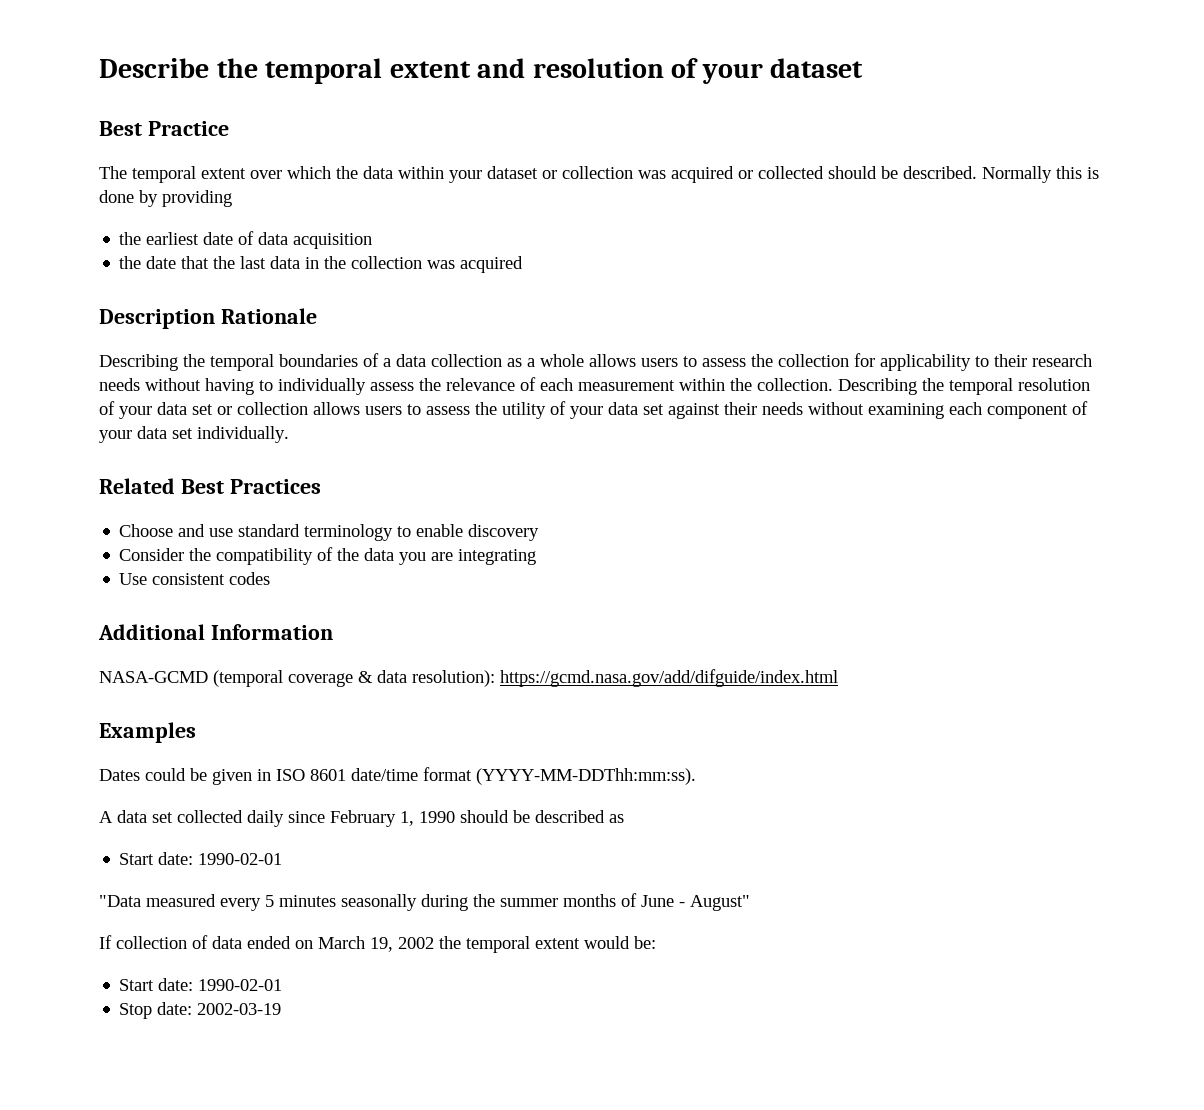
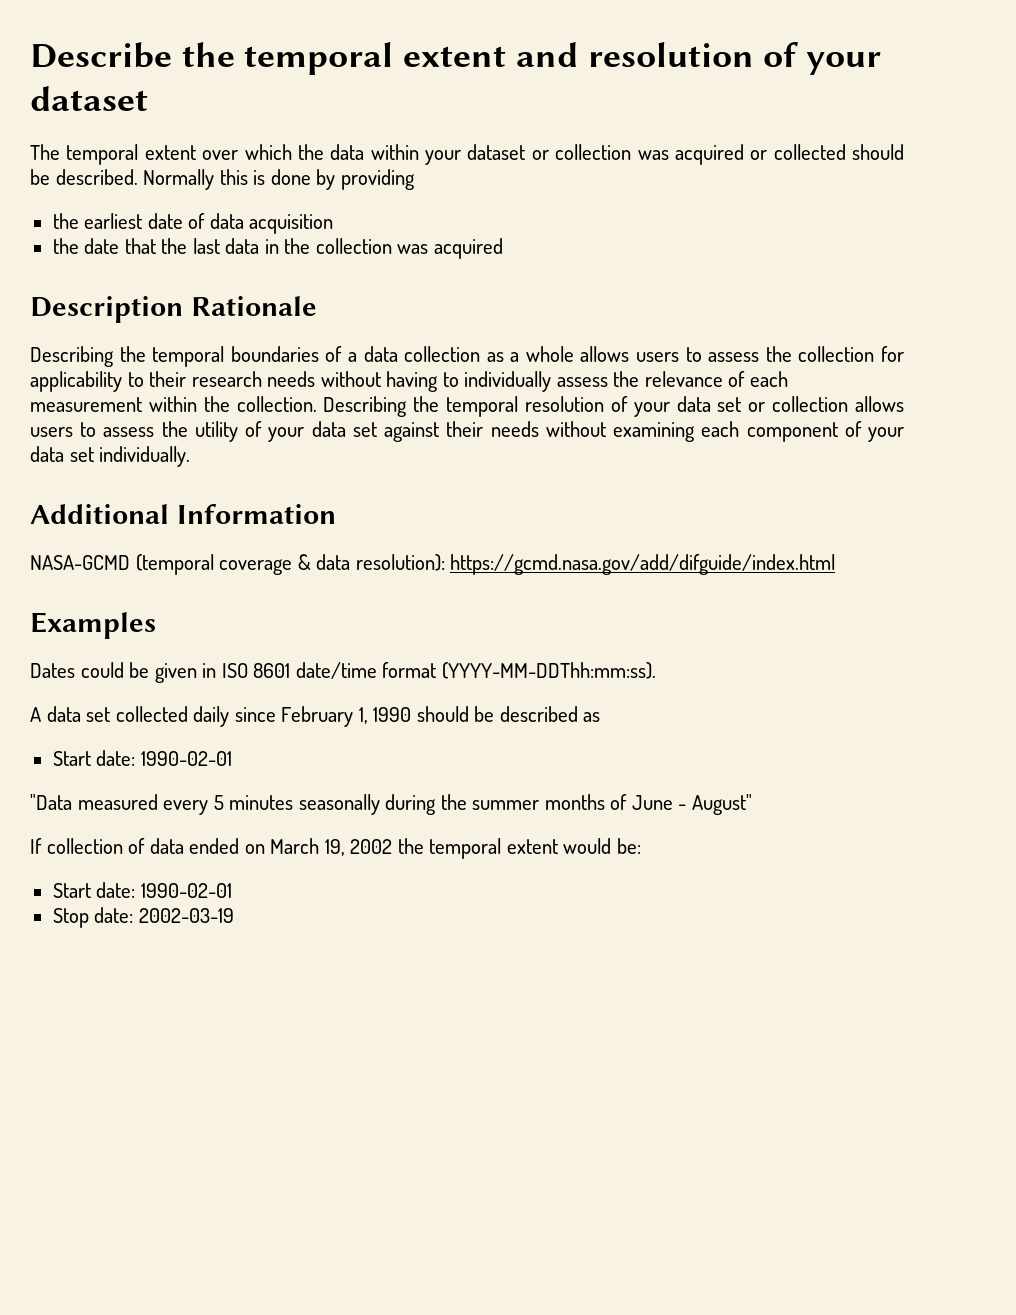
- Best Practice
- Related Best Practices
- Choose and use standard terminology to enable discovery
- Consider the compatibility of the data you are integrating
- Use consistent codes

